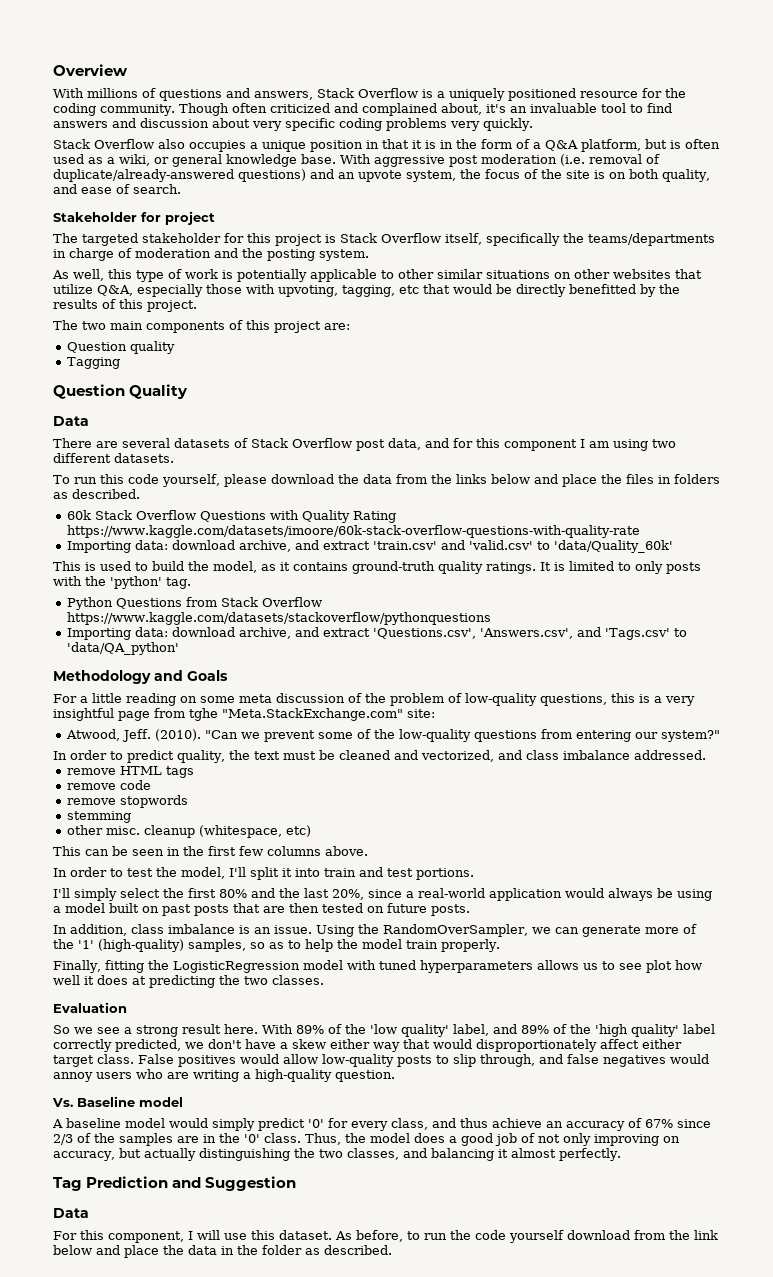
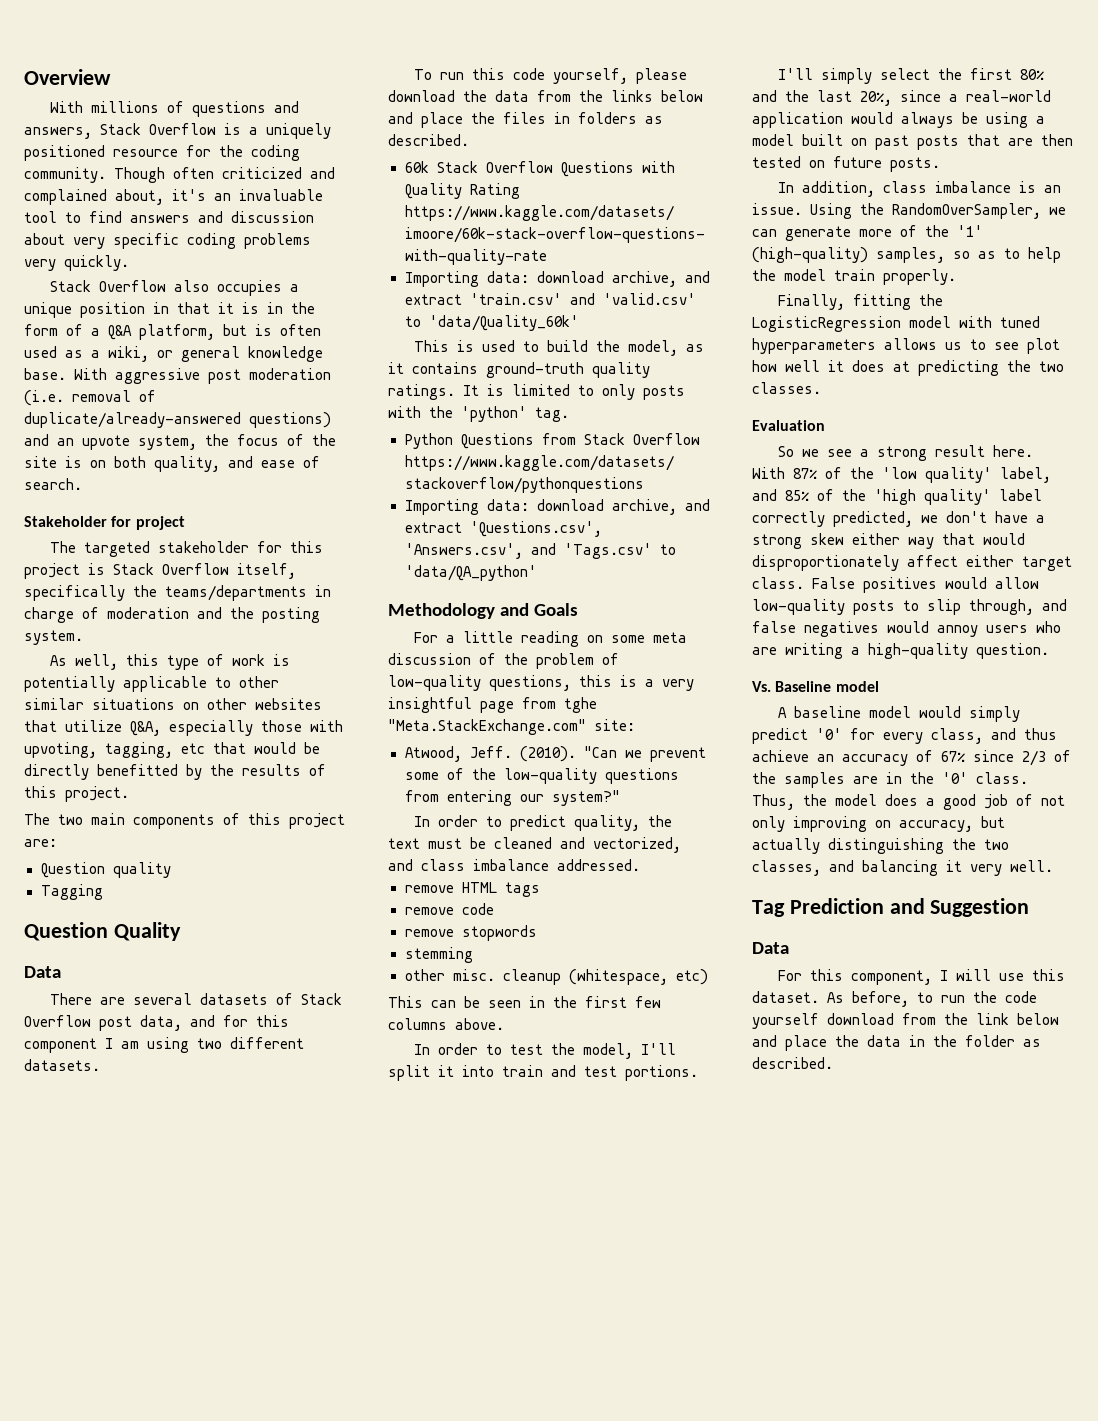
- With 89% of the 'low quality' label, and 89% of the 'high quality' label correctly predicted, we don't have a skew either way that would disproportionately affect either target class.
+ With 87% of the 'low quality' label, and 85% of the 'high quality' label correctly predicted, we don't have a strong skew either way that would disproportionately affect either target class.
- Thus, the model does a good job of not only improving on accuracy, but actually distinguishing the two classes, and balancing it almost perfectly.
+ Thus, the model does a good job of not only improving on accuracy, but actually distinguishing the two classes, and balancing it very well.

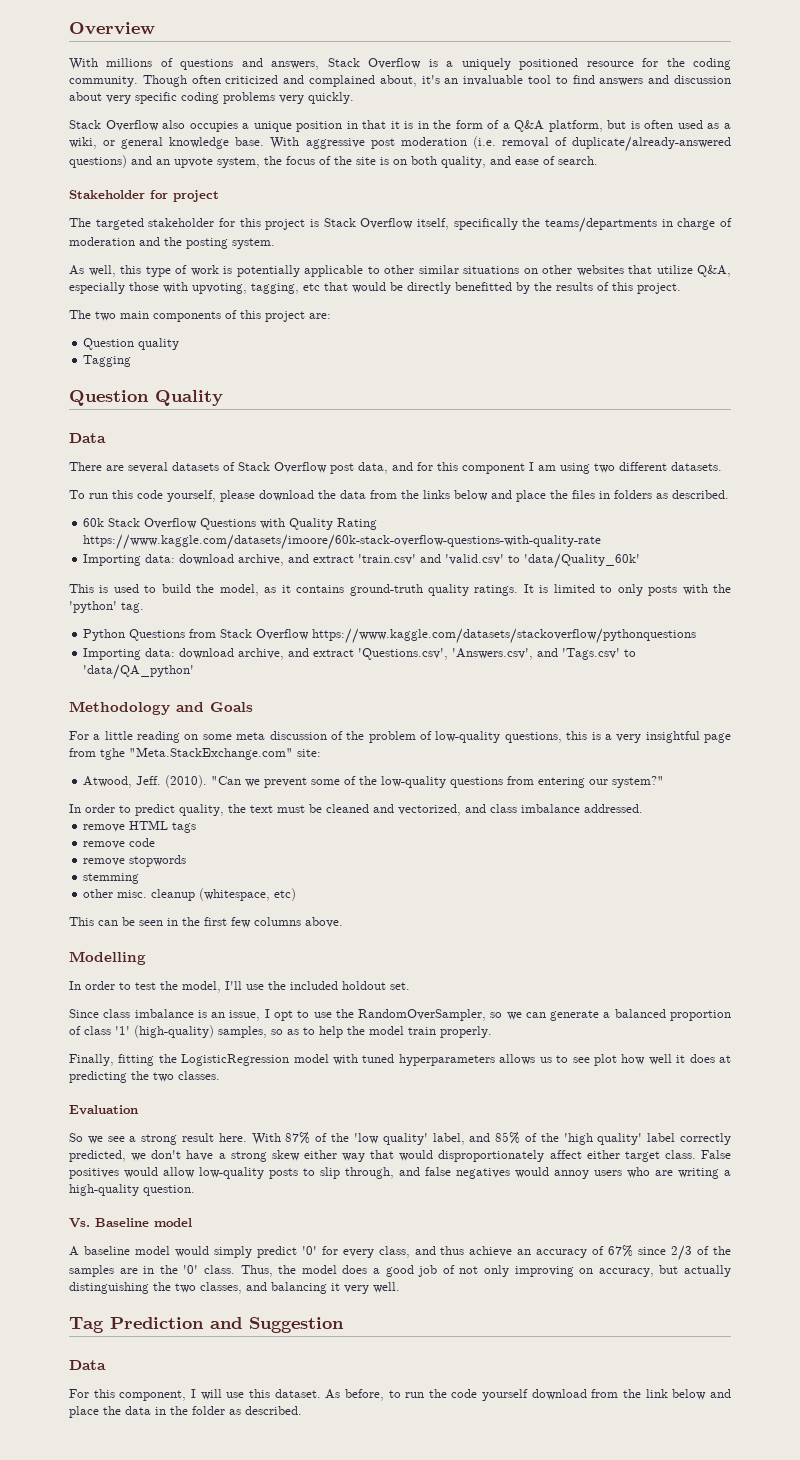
+ Modelling
- In order to test the model, I'll split it into train and test portions.
- I'll simply select the first 80% and the last 20%, since a real-world application would always be using a model built on past posts that are then tested on future posts.
- In addition, class imbalance is an issue. Using the RandomOverSampler, we can generate more of the '1' (high-quality) samples, so as to help the model train properly.
+ In order to test the model, I'll use the included holdout set.
+ Since class imbalance is an issue, I opt to use the RandomOverSampler, so we can generate a balanced proportion of class '1' (high-quality) samples, so as to help the model train properly.

